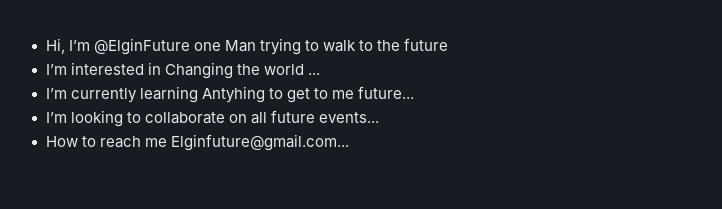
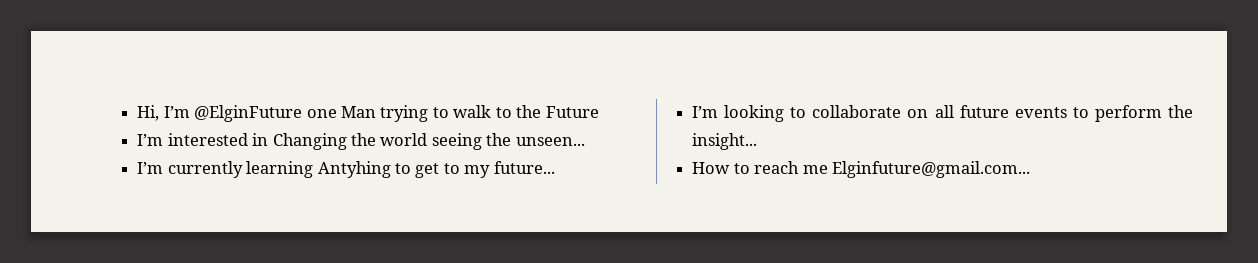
- Hi, I’m @ElginFuture one Man trying to walk to the future
+ Hi, I’m @ElginFuture one Man trying to walk to the Future
- I’m interested in Changing the world ...
+ I’m interested in Changing the world seeing the unseen...
- I’m currently learning Antyhing to get to me future...
+ I’m currently learning Antyhing to get to my future...
- I’m looking to collaborate on all future events...
+ I’m looking to collaborate on all future events to perform the insight...

